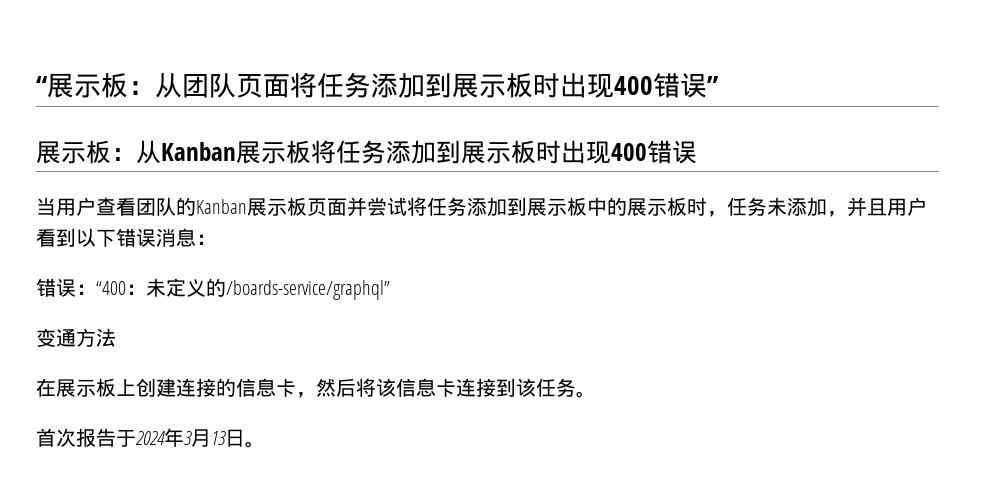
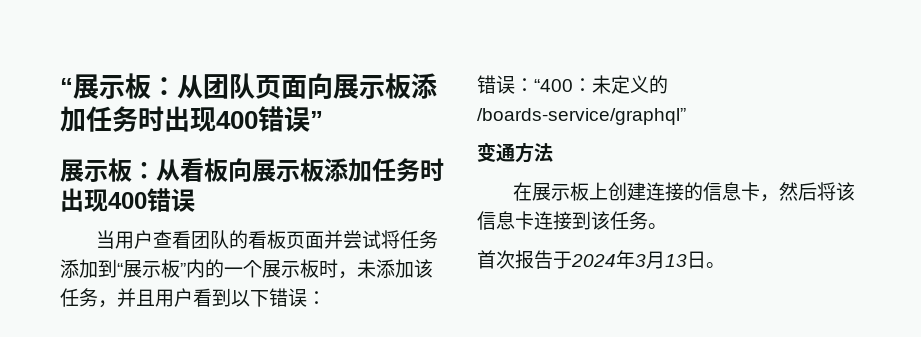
- “展示板：从团队页面将任务添加到展示板时出现400错误”
+ “展示板：从团队页面向展示板添加任务时出现400错误”
- 展示板：从Kanban展示板将任务添加到展示板时出现400错误
+ 展示板：从看板向展示板添加任务时出现400错误
- 当用户查看团队的Kanban展示板页面并尝试将任务添加到展示板中的展示板时，任务未添加，并且用户看到以下错误消息：
+ 当用户查看团队的看板页面并尝试将任务添加到“展示板”内的一个展示板时，未添加该任务，并且用户看到以下错误：

